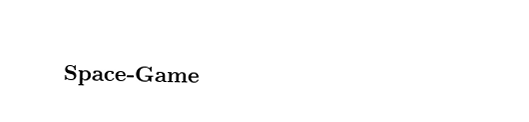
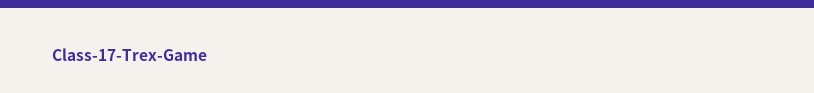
- Space-Game
+ Class-17-Trex-Game

